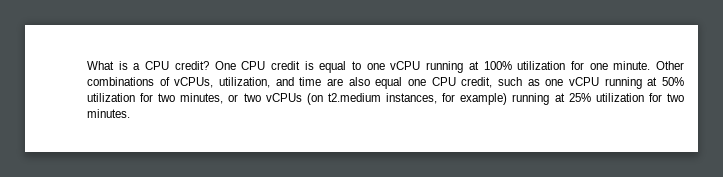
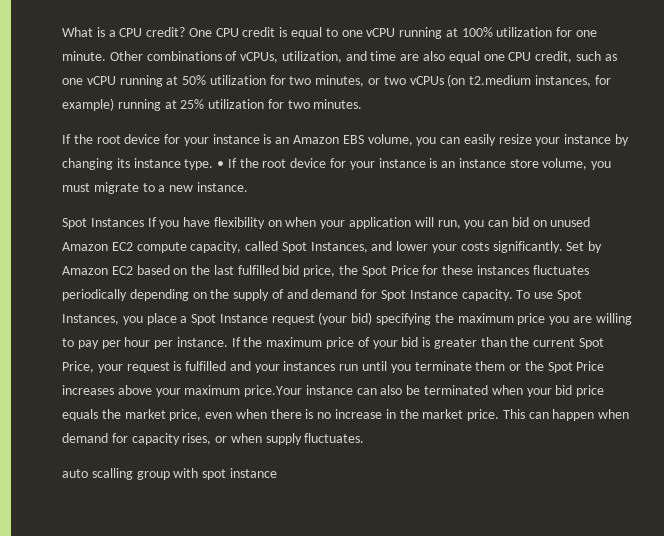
+ If the root device for your instance is an Amazon EBS volume, you can easily resize your instance by changing its instance type. • If the root device for your instance is an instance store volume, you must migrate to a new instance.
+ Spot Instances If you have flexibility on when your application will run, you can bid on unused Amazon EC2 compute capacity, called Spot Instances, and lower your costs significantly. Set by Amazon EC2 based on the last fulfilled bid price, the Spot Price for these instances fluctuates periodically depending on the supply of and demand for Spot Instance capacity. To use Spot Instances, you place a Spot Instance request (your bid) specifying the maximum price you are willing to pay per hour per instance. If the maximum price of your bid is greater than the current Spot Price, your request is fulfilled and your instances run until you terminate them or the Spot Price increases above your maximum price.Your instance can also be terminated when your bid price equals the market price, even when there is no increase in the market price. This can happen when demand for capacity rises, or when supply fluctuates.
+ auto scalling group with spot instance

